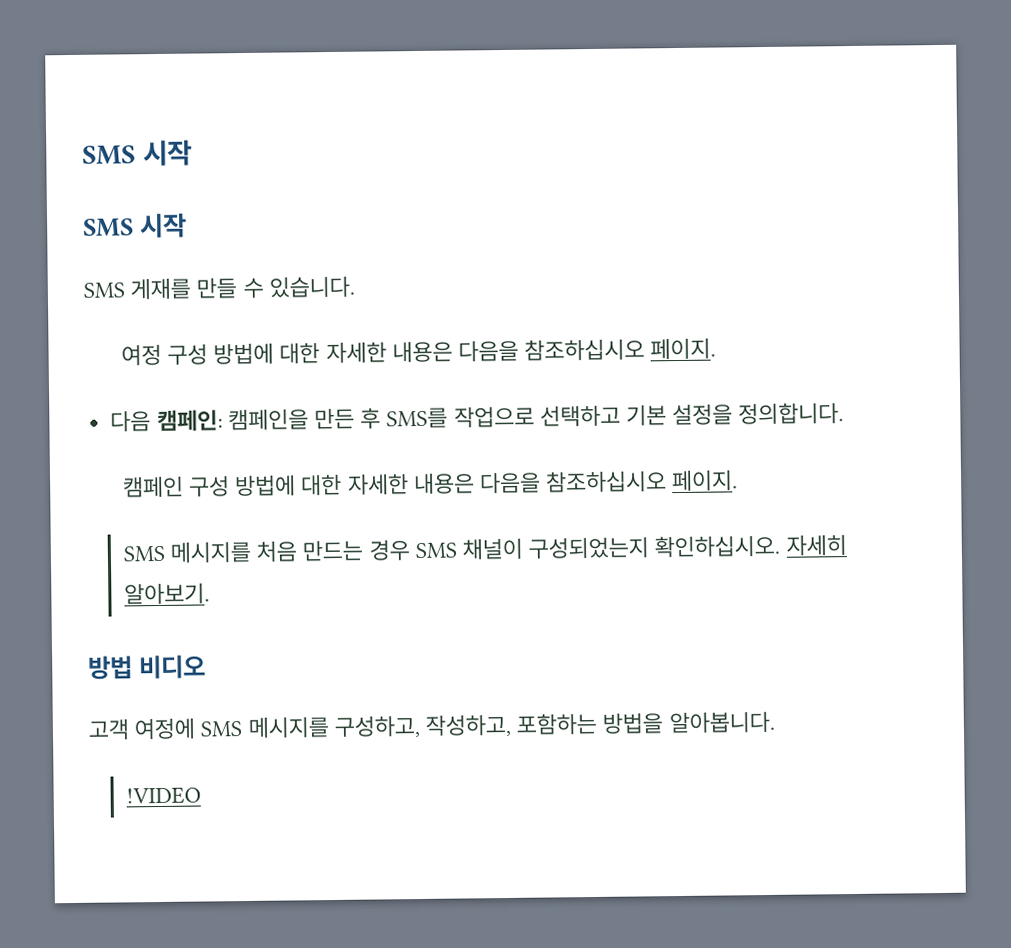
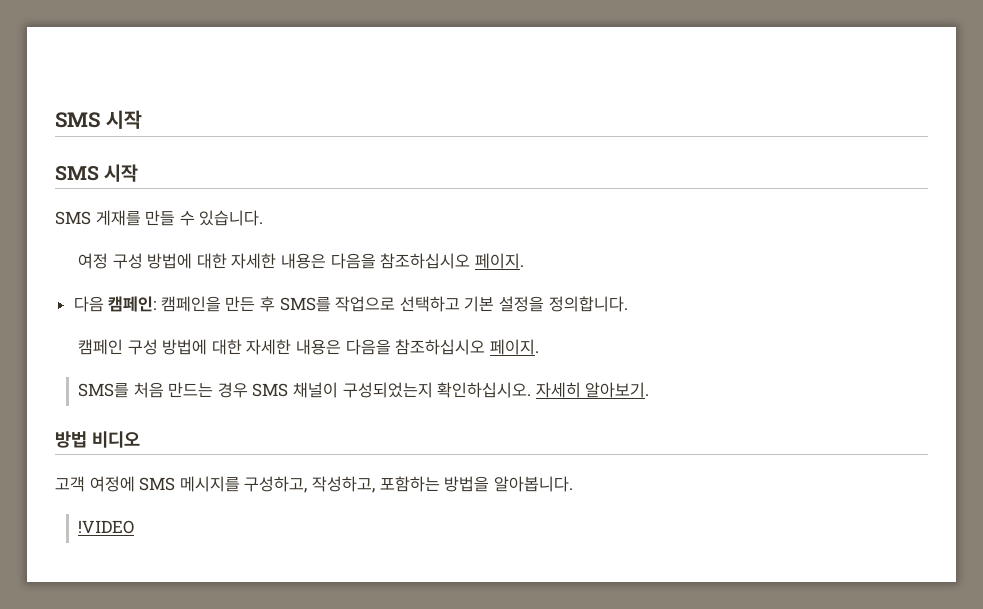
- SMS 메시지를 처음 만드는 경우 SMS 채널이 구성되었는지 확인하십시오.
+ SMS를 처음 만드는 경우 SMS 채널이 구성되었는지 확인하십시오.

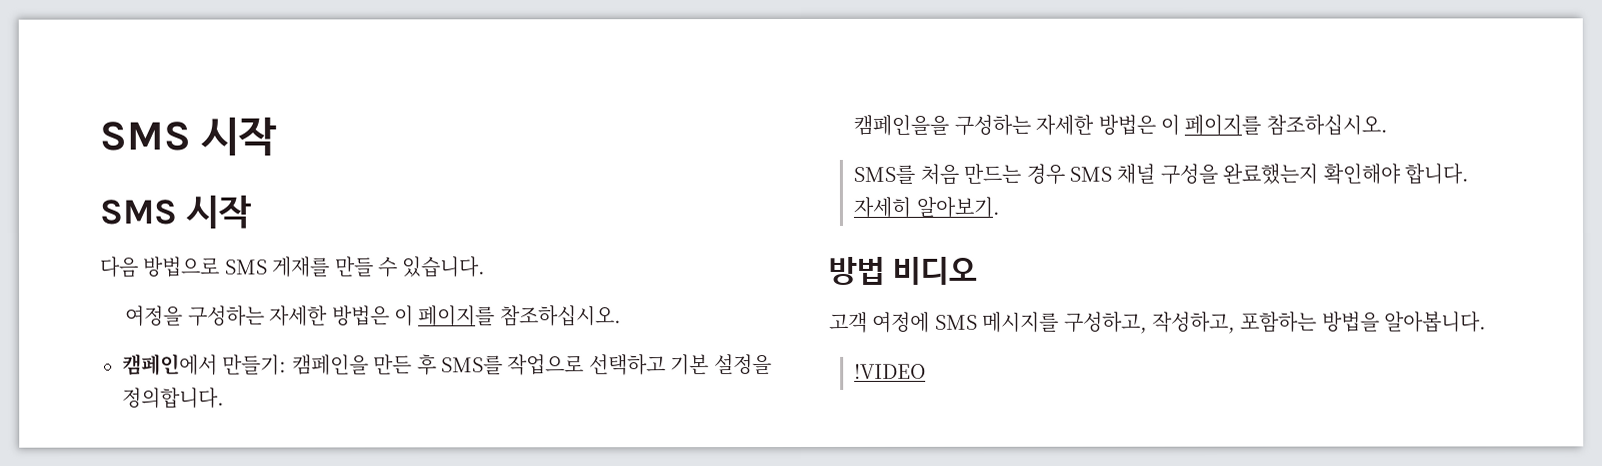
- SMS 게재를 만들 수 있습니다.
+ 다음 방법으로 SMS 게재를 만들 수 있습니다.
- 여정 구성 방법에 대한 자세한 내용은 다음을 참조하십시오 페이지.
- 다음 캠페인: 캠페인을 만든 후 SMS를 작업으로 선택하고 기본 설정을 정의합니다.
+ 여정을 구성하는 자세한 방법은 이 페이지를 참조하십시오.
+ 캠페인에서 만들기: 캠페인을 만든 후 SMS를 작업으로 선택하고 기본 설정을 정의합니다.
- 캠페인 구성 방법에 대한 자세한 내용은 다음을 참조하십시오 페이지.
+ 캠페인을을 구성하는 자세한 방법은 이 페이지를 참조하십시오.
- SMS를 처음 만드는 경우 SMS 채널이 구성되었는지 확인하십시오.
+ SMS를 처음 만드는 경우 SMS 채널 구성을 완료했는지 확인해야 합니다.

